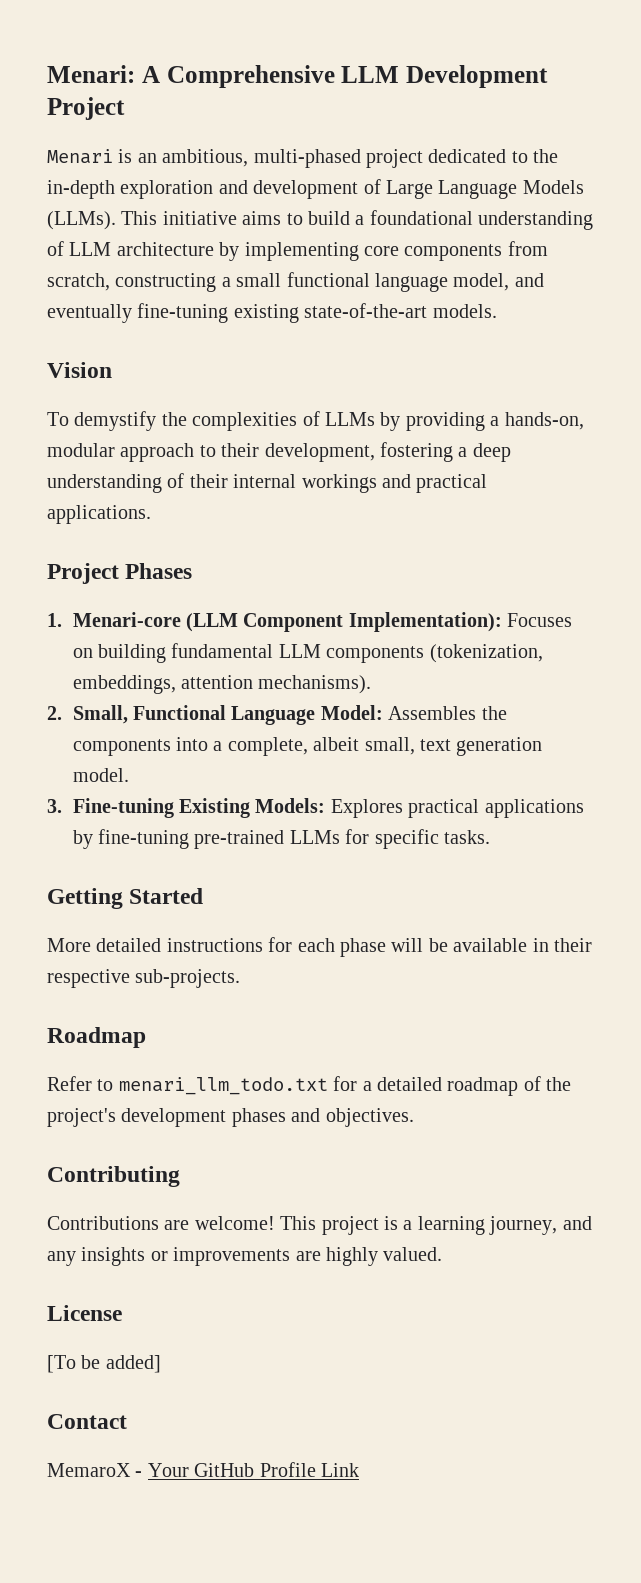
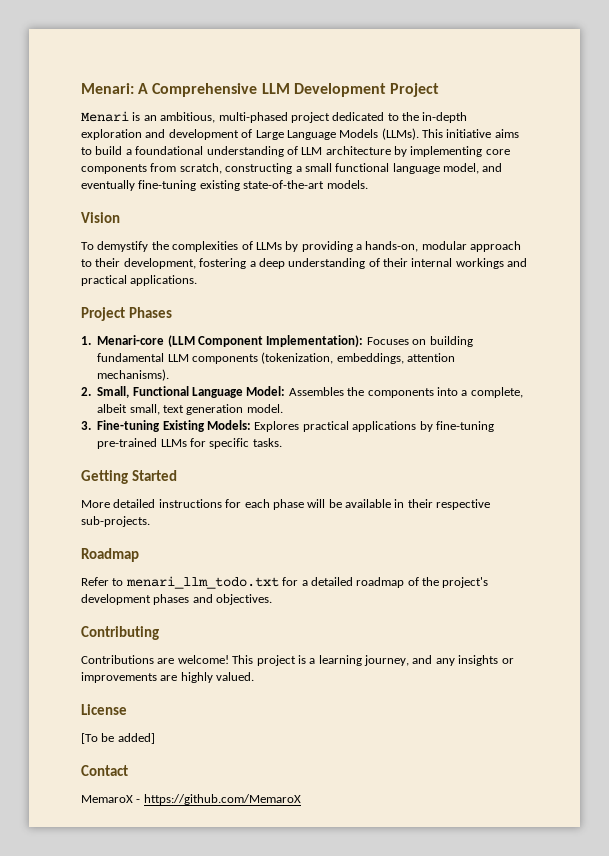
- MemaroX - Your GitHub Profile Link
+ MemaroX - https://github.com/MemaroX

